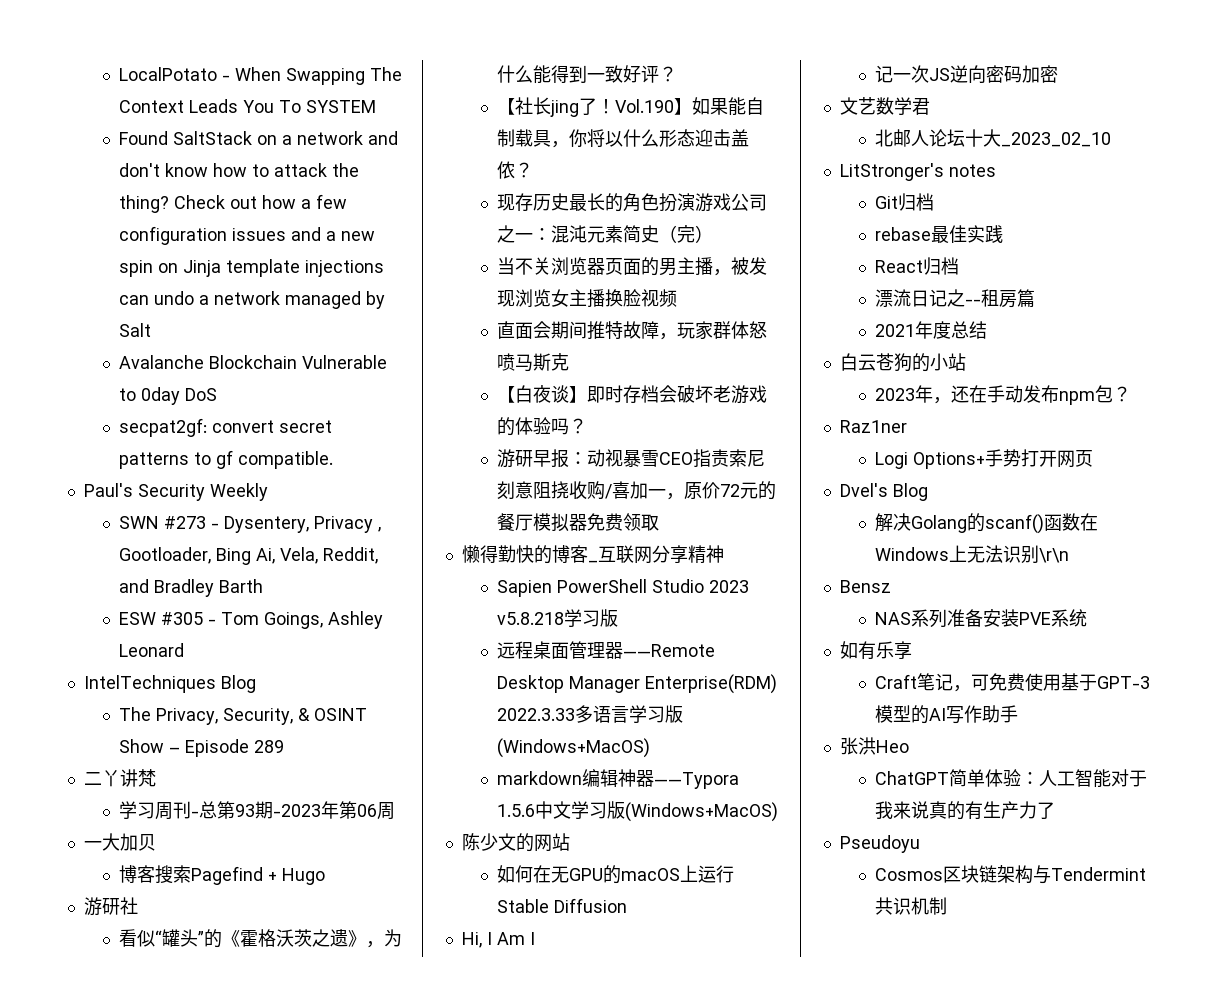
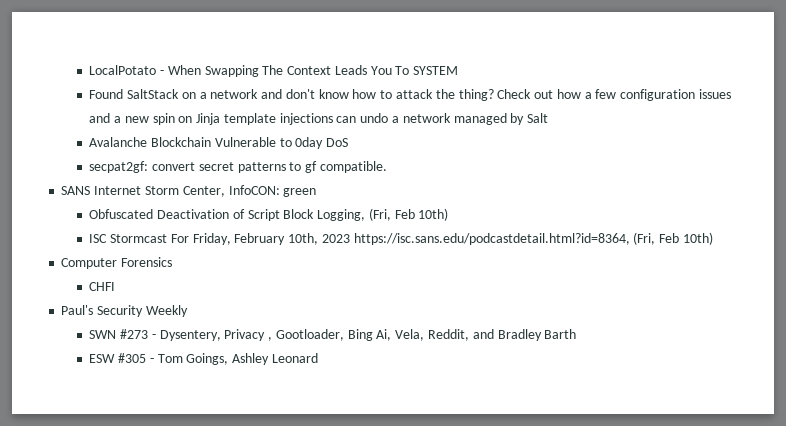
+ SANS Internet Storm Center, InfoCON: green
+ Obfuscated Deactivation of Script Block Logging, (Fri, Feb 10th)
+ ISC Stormcast For Friday, February 10th, 2023 https://isc.sans.edu/podcastdetail.html?id=8364, (Fri, Feb 10th)
+ Computer Forensics
+ CHFI
- IntelTechniques Blog
- The Privacy, Security, & OSINT Show – Episode 289
- 二丫讲梵
- 学习周刊-总第93期-2023年第06周
- 一大加贝
- 博客搜索Pagefind + Hugo
- 游研社
- 看似“罐头”的《霍格沃茨之遗》，为什么能得到一致好评？
- 【社长jing了！Vol.190】如果能自制载具，你将以什么形态迎击盖侬？
- 现存历史最长的角色扮演游戏公司之一：混沌元素简史（完）
- 当不关浏览器页面的男主播，被发现浏览女主播换脸视频
- 直面会期间推特故障，玩家群体怒喷马斯克
- 【白夜谈】即时存档会破坏老游戏的体验吗？
- 游研早报：动视暴雪CEO指责索尼刻意阻挠收购/喜加一，原价72元的餐厅模拟器免费领取
- 懒得勤快的博客_互联网分享精神
- Sapien PowerShell Studio 2023 v5.8.218学习版
- 远程桌面管理器——Remote Desktop Manager Enterprise(RDM) 2022.3.33多语言学习版(Windows+MacOS)
- markdown编辑神器——Typora 1.5.6中文学习版(Windows+MacOS)
- 陈少文的网站
- 如何在无GPU的macOS上运行Stable Diffusion
- Hi, I Am I
- 记一次JS逆向密码加密
- 文艺数学君
- 北邮人论坛十大_2023_02_10
- LitStronger's notes
- Git归档
- rebase最佳实践
- React归档
- 漂流日记之--租房篇
- 2021年度总结
- 白云苍狗的小站
- 2023年，还在手动发布npm包？
- Raz1ner
- Logi Options+手势打开网页
- Dvel's Blog
- 解决Golang的scanf()函数在Windows上无法识别\r\n
- Bensz
- NAS系列准备安装PVE系统
- 如有乐享
- Craft笔记，可免费使用基于GPT-3模型的AI写作助手
- 张洪Heo
- ChatGPT简单体验：人工智能对于我来说真的有生产力了
- Pseudoyu
- Cosmos区块链架构与Tendermint共识机制

